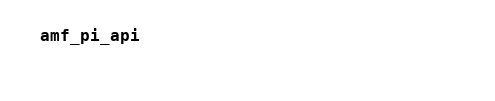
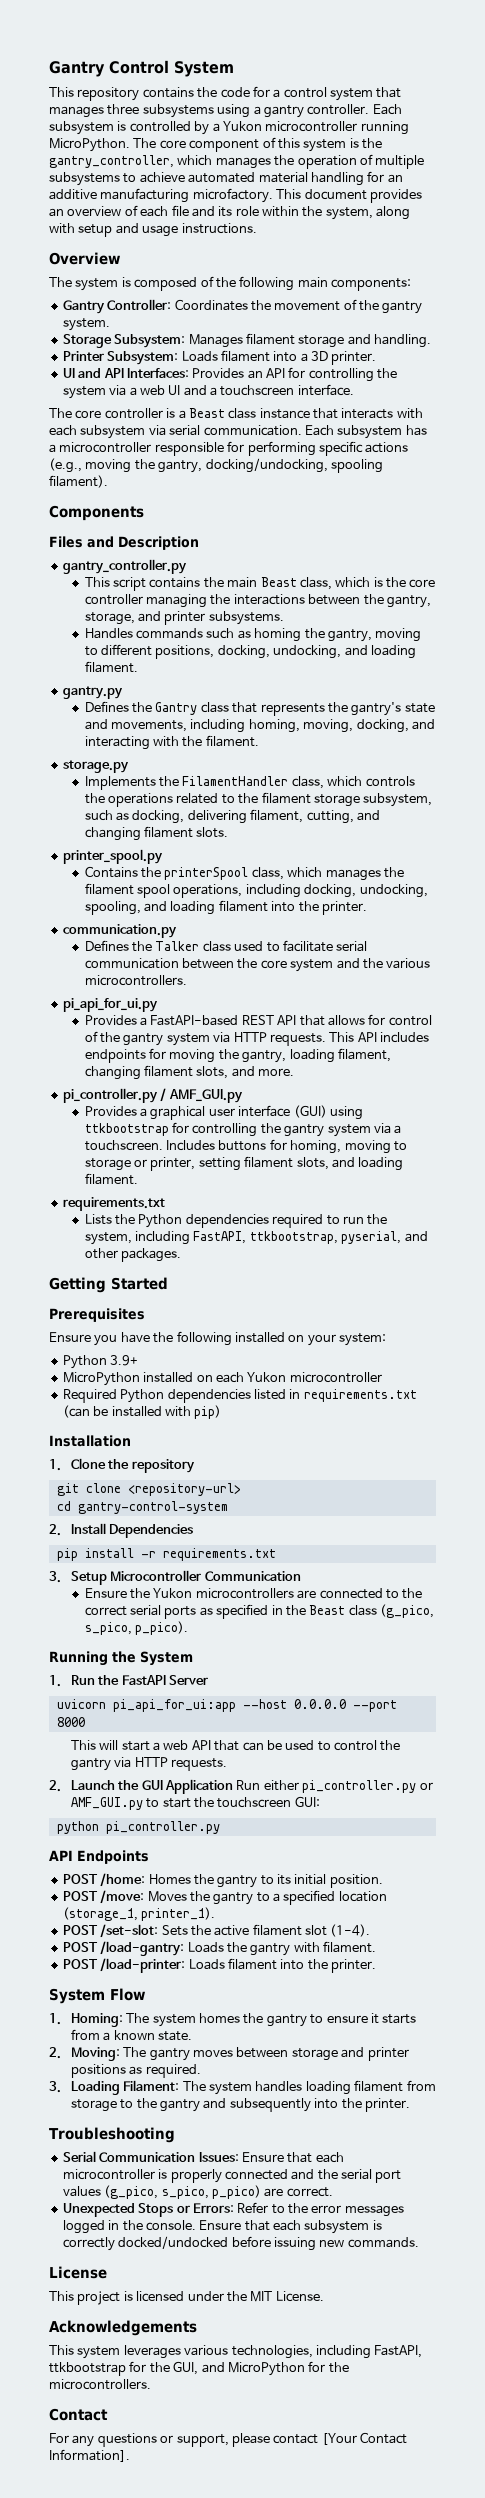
- amf_pi_api
+ Gantry Control System
+ This repository contains the code for a control system that manages three subsystems using a gantry controller. Each subsystem is controlled by a Yukon microcontroller running MicroPython. The core component of this system is the gantry_controller, which manages the operation of multiple subsystems to achieve automated material handling for an additive manufacturing microfactory. This document provides an overview of each file and its role within the system, along with setup and usage instructions.
+ Overview
+ The system is composed of the following main components:
+ Gantry Controller: Coordinates the movement of the gantry system.
+ Storage Subsystem: Manages filament storage and handling.
+ Printer Subsystem: Loads filament into a 3D printer.
+ UI and API Interfaces: Provides an API for controlling the system via a web UI and a touchscreen interface.
+ The core controller is a Beast class instance that interacts with each subsystem via serial communication. Each subsystem has a microcontroller responsible for performing specific actions (e.g., moving the gantry, docking/undocking, spooling filament).
+ Components
+ Files and Description
+ gantry_controller.py
+ This script contains the main Beast class, which is the core controller managing the interactions between the gantry, storage, and printer subsystems.
+ Handles commands such as homing the gantry, moving to different positions, docking, undocking, and loading filament.
+ gantry.py
+ Defines the Gantry class that represents the gantry's state and movements, including homing, moving, docking, and interacting with the filament.
+ storage.py
+ Implements the FilamentHandler class, which controls the operations related to the filament storage subsystem, such as docking, delivering filament, cutting, and changing filament slots.
+ printer_spool.py
+ Contains the printerSpool class, which manages the filament spool operations, including docking, undocking, spooling, and loading filament into the printer.
+ communication.py
+ Defines the Talker class used to facilitate serial communication between the core system and the various microcontrollers.
+ pi_api_for_ui.py
+ Provides a FastAPI-based REST API that allows for control of the gantry system via HTTP requests. This API includes endpoints for moving the gantry, loading filament, changing filament slots, and more.
+ pi_controller.py / AMF_GUI.py
+ Provides a graphical user interface (GUI) using ttkbootstrap for controlling the gantry system via a touchscreen. Includes buttons for homing, moving to storage or printer, setting filament slots, and loading filament.
+ requirements.txt
+ Lists the Python dependencies required to run the system, including FastAPI, ttkbootstrap, pyserial, and other packages.
+ Getting Started
+ Prerequisites
+ Ensure you have the following installed on your system:
+ Python 3.9+
+ MicroPython installed on each Yukon microcontroller
+ Required Python dependencies listed in requirements.txt (can be installed with pip)
+ Installation
+ 1. Clone the repository
+ git clone <repository-url>
+ cd gantry-control-system
+ 2. Install Dependencies
+ pip install -r requirements.txt
+ 3. Setup Microcontroller Communication
+ Ensure the Yukon microcontrollers are connected to the correct serial ports as specified in the Beast class (g_pico, s_pico, p_pico).
+ Running the System
+ 1. Run the FastAPI Server
+ uvicorn pi_api_for_ui:app --host 0.0.0.0 --port 8000
+ This will start a web API that can be used to control the gantry via HTTP requests.
+ 2. Launch the GUI Application Run either pi_controller.py or AMF_GUI.py to start the touchscreen GUI:
+ python pi_controller.py
+ API Endpoints
+ POST /home: Homes the gantry to its initial position.
+ POST /move: Moves the gantry to a specified location (storage_1, printer_1).
+ POST /set-slot: Sets the active filament slot (1-4).
+ POST /load-gantry: Loads the gantry with filament.
+ POST /load-printer: Loads filament into the printer.
+ System Flow
+ 1. Homing: The system homes the gantry to ensure it starts from a known state.
+ 2. Moving: The gantry moves between storage and printer positions as required.
+ 3. Loading Filament: The system handles loading filament from storage to the gantry and subsequently into the printer.
+ Troubleshooting
+ Serial Communication Issues: Ensure that each microcontroller is properly connected and the serial port values (g_pico, s_pico, p_pico) are correct.
+ Unexpected Stops or Errors: Refer to the error messages logged in the console. Ensure that each subsystem is correctly docked/undocked before issuing new commands.
+ License
+ This project is licensed under the MIT License.
+ Acknowledgements
+ This system leverages various technologies, including FastAPI, ttkbootstrap for the GUI, and MicroPython for the microcontrollers.
+ Contact
+ For any questions or support, please contact [Your Contact Information].

